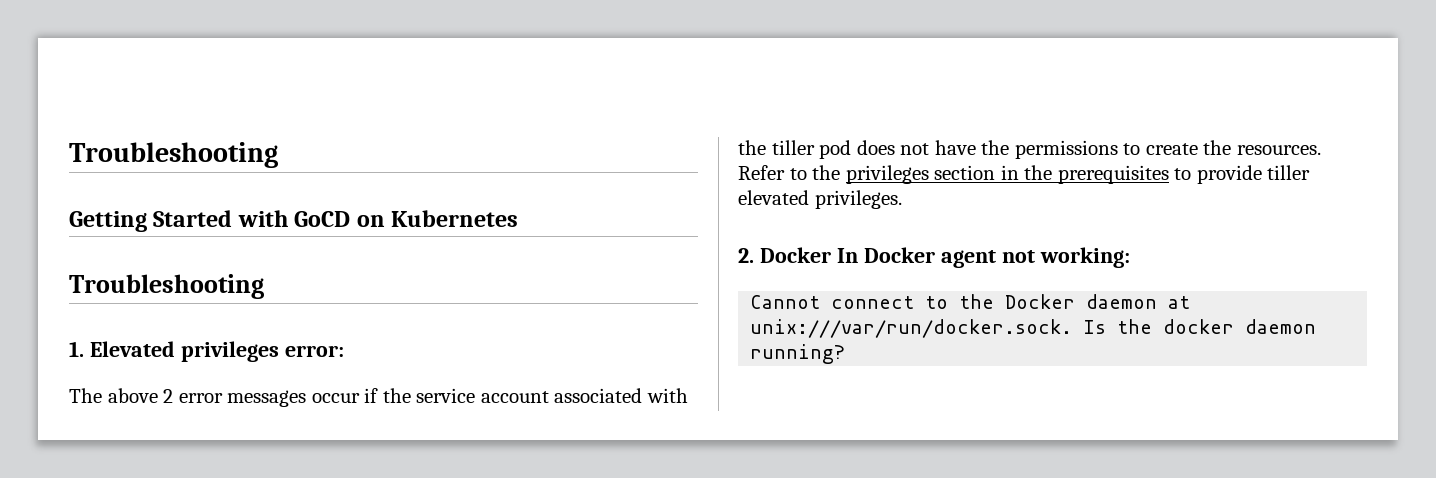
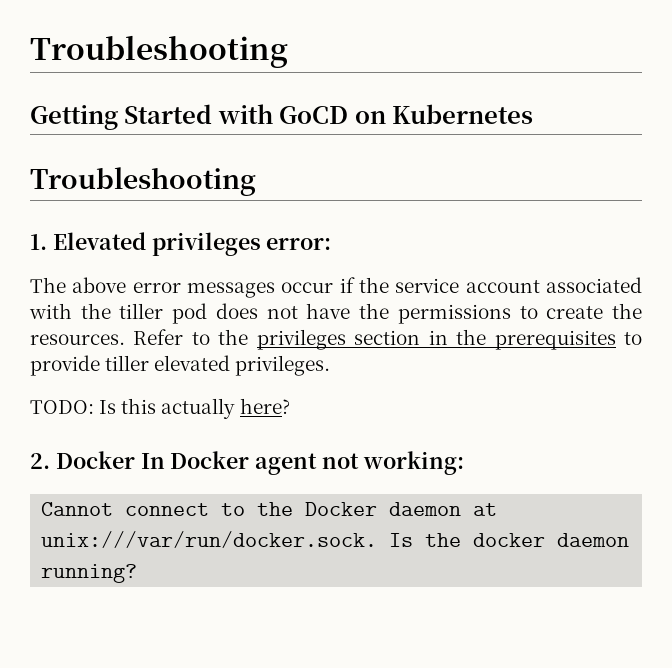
- The above 2 error messages occur if the service account associated with the tiller pod does not have the permissions to create the resources.
+ The above error messages occur if the service account associated with the tiller pod does not have the permissions to create the resources.
+ TODO: Is this actually here?

